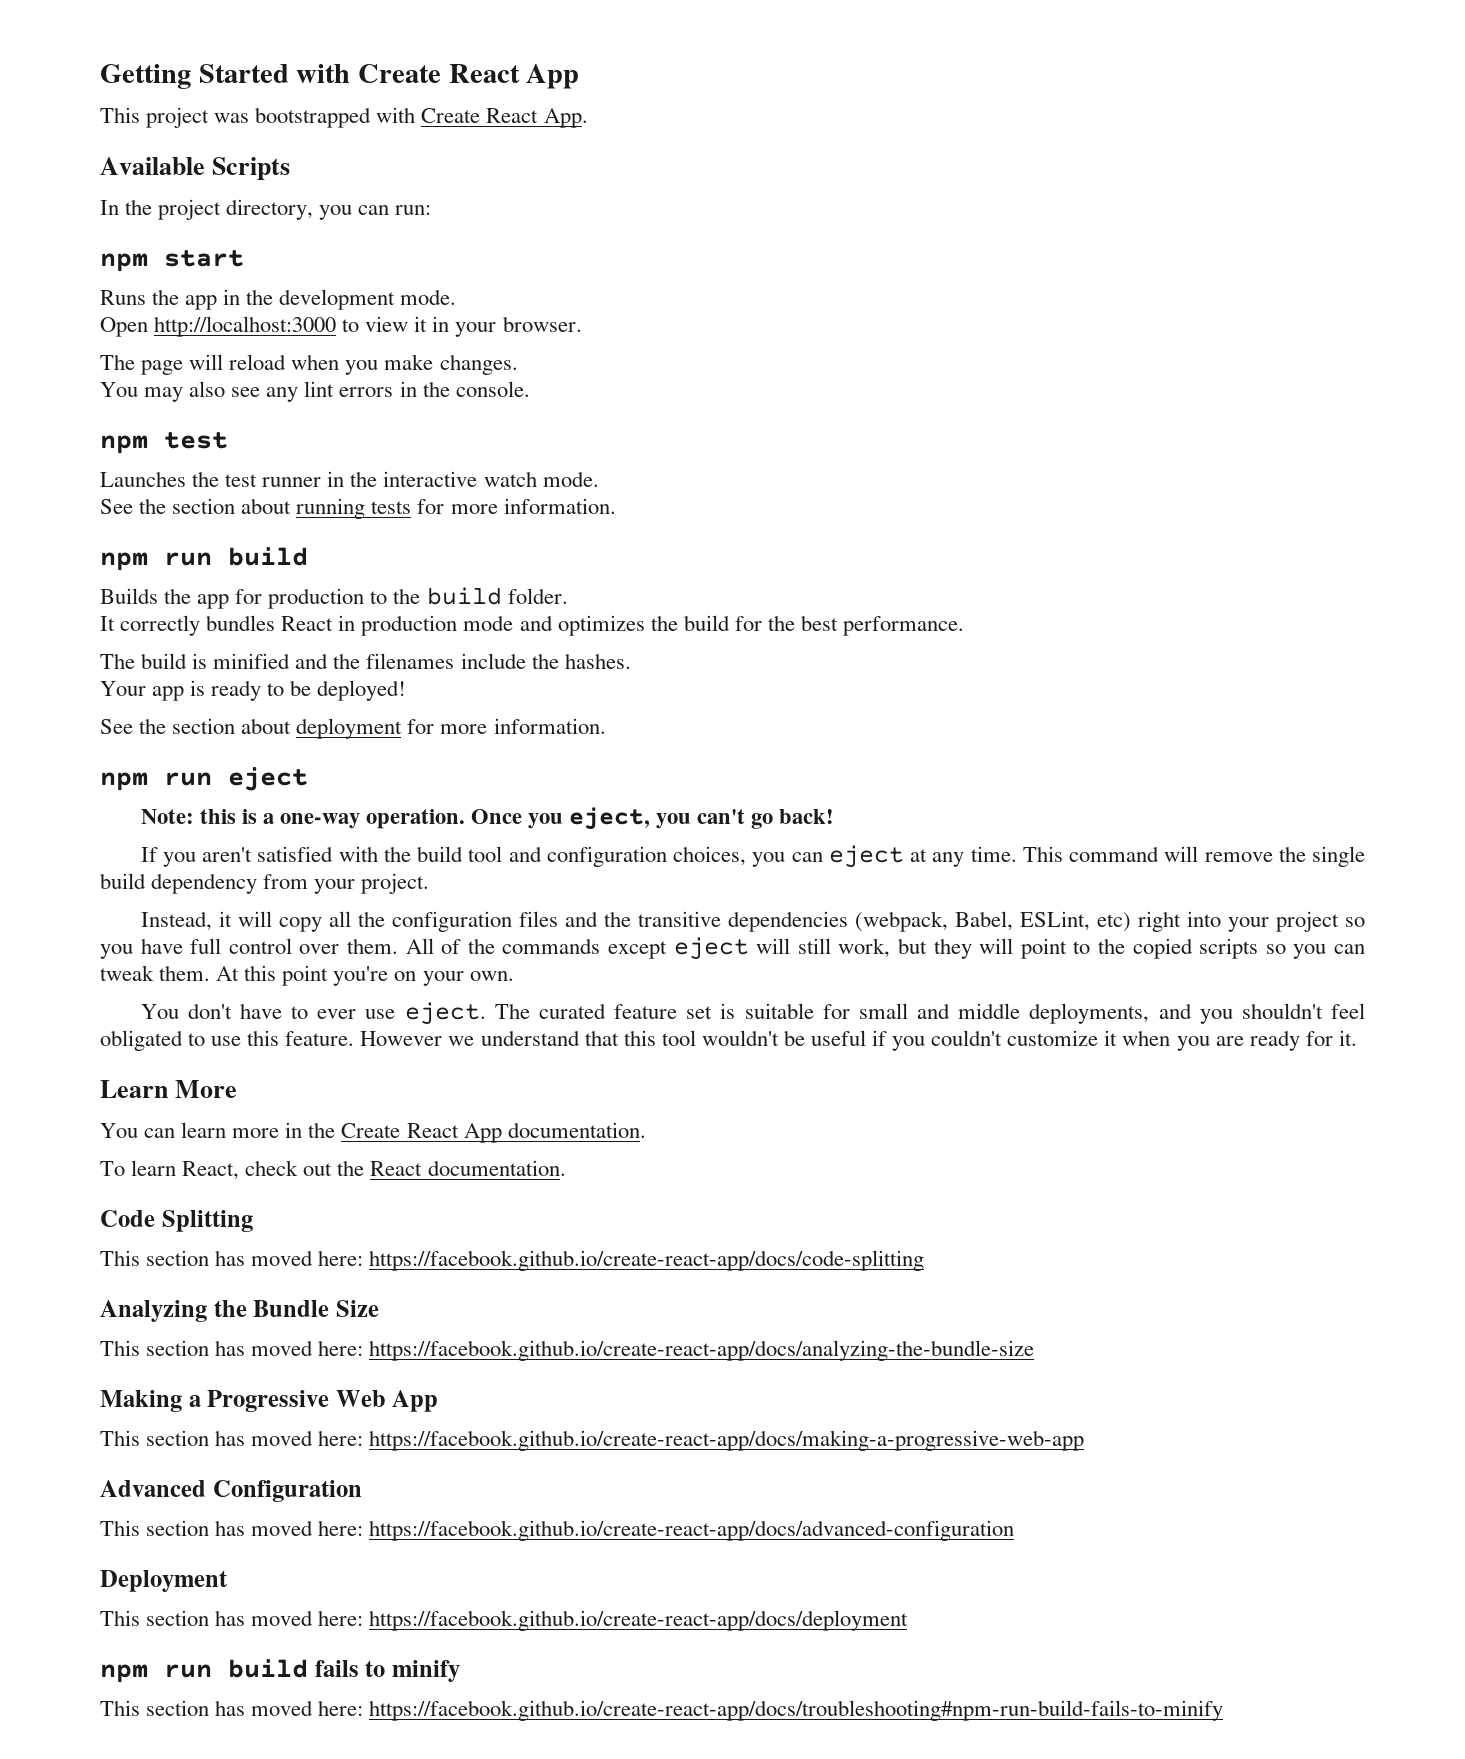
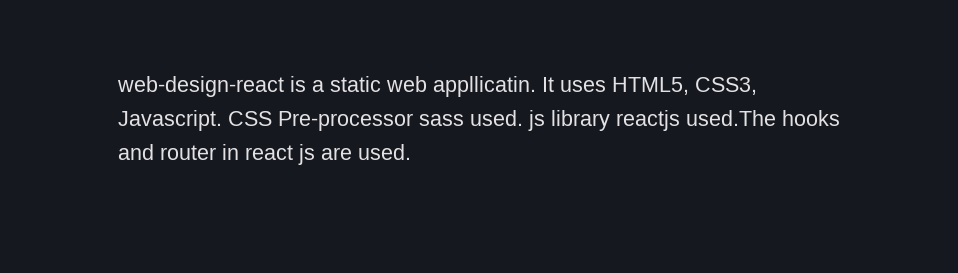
- Getting Started with Create React App
- This project was bootstrapped with Create React App.
- Available Scripts
- In the project directory, you can run:
- npm start
- Runs the app in the development mode.
- Open http://localhost:3000 to view it in your browser.
- The page will reload when you make changes.
- You may also see any lint errors in the console.
- npm test
- Launches the test runner in the interactive watch mode.
- See the section about running tests for more information.
- npm run build
- Builds the app for production to the build folder.
- It correctly bundles React in production mode and optimizes the build for the best performance.
- The build is minified and the filenames include the hashes.
- Your app is ready to be deployed!
- See the section about deployment for more information.
- npm run eject
- Note: this is a one-way operation. Once you eject, you can't go back!
- If you aren't satisfied with the build tool and configuration choices, you can eject at any time. This command will remove the single build dependency from your project.
- Instead, it will copy all the configuration files and the transitive dependencies (webpack, Babel, ESLint, etc) right into your project so you have full control over them. All of the commands except eject will still work, but they will point to the copied scripts so you can tweak them. At this point you're on your own.
- You don't have to ever use eject. The curated feature set is suitable for small and middle deployments, and you shouldn't feel obligated to use this feature. However we understand that this tool wouldn't be useful if you couldn't customize it when you are ready for it.
- Learn More
- You can learn more in the Create React App documentation.
- To learn React, check out the React documentation.
- Code Splitting
- This section has moved here: https://facebook.github.io/create-react-app/docs/code-splitting
- Analyzing the Bundle Size
- This section has moved here: https://facebook.github.io/create-react-app/docs/analyzing-the-bundle-size
- Making a Progressive Web App
- This section has moved here: https://facebook.github.io/create-react-app/docs/making-a-progressive-web-app
- Advanced Configuration
- This section has moved here: https://facebook.github.io/create-react-app/docs/advanced-configuration
- Deployment
- This section has moved here: https://facebook.github.io/create-react-app/docs/deployment
- npm run build fails to minify
- This section has moved here: https://facebook.github.io/create-react-app/docs/troubleshooting#npm-run-build-fails-to-minify
+ web-design-react is a static web appllicatin. It uses HTML5, CSS3, Javascript. CSS Pre-processor sass used. js library reactjs used.The hooks and router in react js are used.

